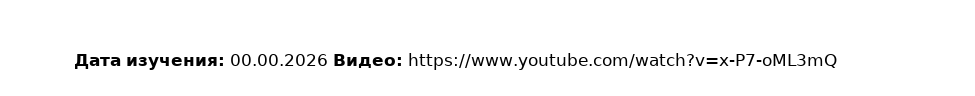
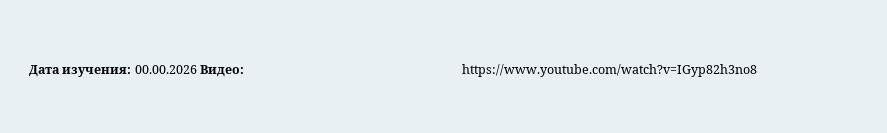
- Дата изучения: 00.00.2026 Видео: https://www.youtube.com/watch?v=x-P7-oML3mQ
+ Дата изучения: 00.00.2026 Видео: https://www.youtube.com/watch?v=IGyp82h3no8

